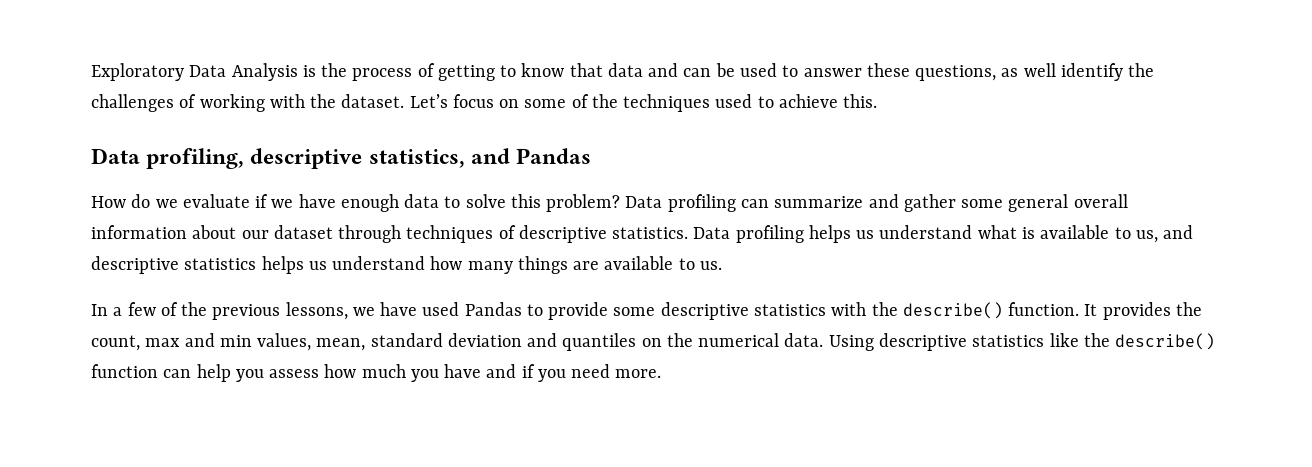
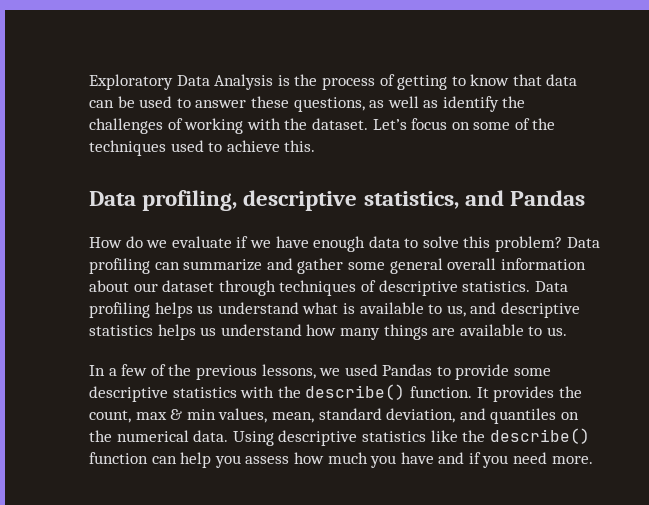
- Exploratory Data Analysis is the process of getting to know that data and can be used to answer these questions, as well identify the challenges of working with the dataset.
+ Exploratory Data Analysis is the process of getting to know that data can be used to answer these questions, as well as identify the challenges of working with the dataset.
- In a few of the previous lessons, we have used Pandas to provide some descriptive statistics with the describe() function.
+ In a few of the previous lessons, we used Pandas to provide some descriptive statistics with the describe() function.
- It provides the count, max and min values, mean, standard deviation and quantiles on the numerical data.
+ It provides the count, max & min values, mean, standard deviation, and quantiles on the numerical data.

